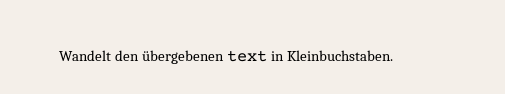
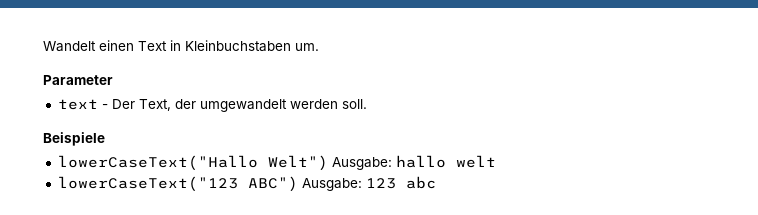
- Wandelt den übergebenen text in Kleinbuchstaben.
+ Wandelt einen Text in Kleinbuchstaben um.
+ Parameter
+ text - Der Text, der umgewandelt werden soll.
+ Beispiele
+ lowerCaseText("Hallo Welt") Ausgabe: hallo welt
+ lowerCaseText("123 ABC") Ausgabe: 123 abc

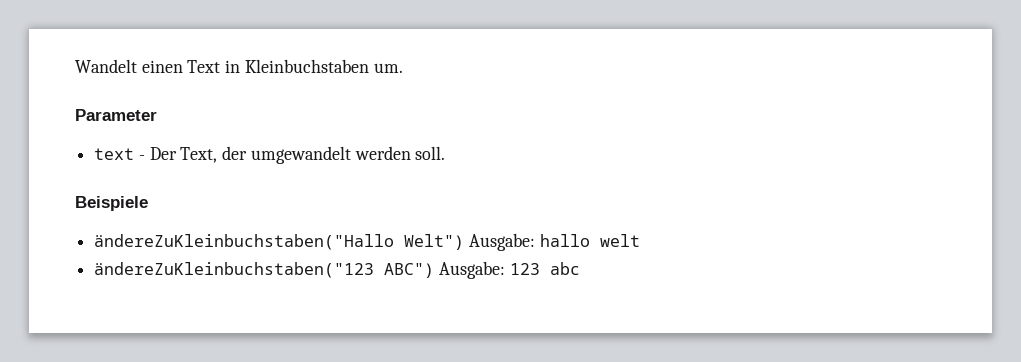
- lowerCaseText("Hallo Welt") Ausgabe: hallo welt
+ ändereZuKleinbuchstaben("Hallo Welt") Ausgabe: hallo welt
- lowerCaseText("123 ABC") Ausgabe: 123 abc
+ ändereZuKleinbuchstaben("123 ABC") Ausgabe: 123 abc

